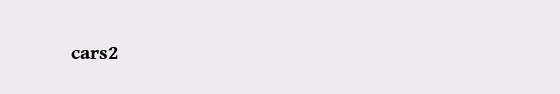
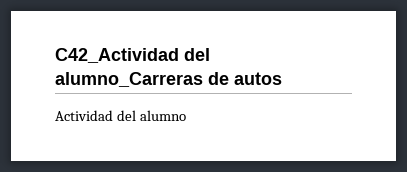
- cars2
+ C42_Actividad del alumno_Carreras de autos
+ Actividad del alumno

